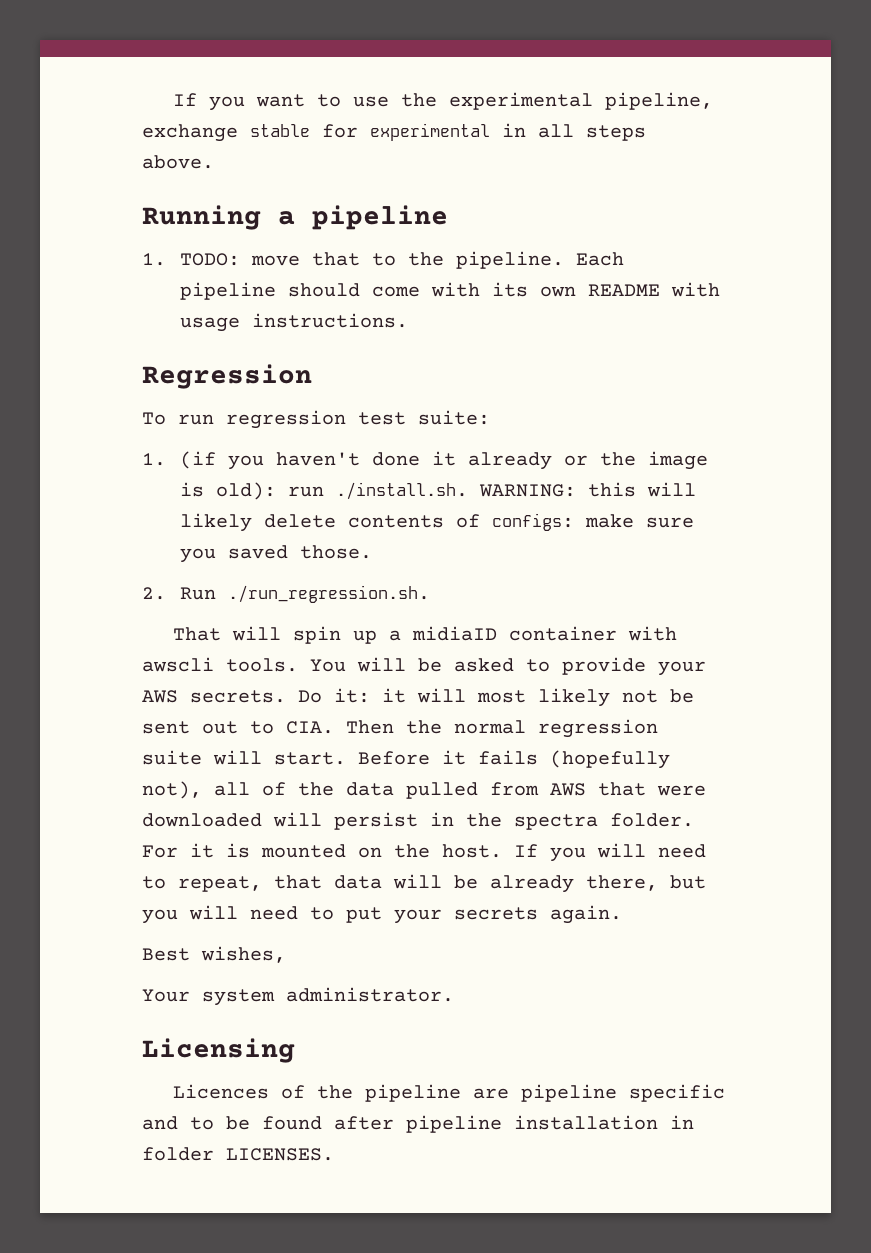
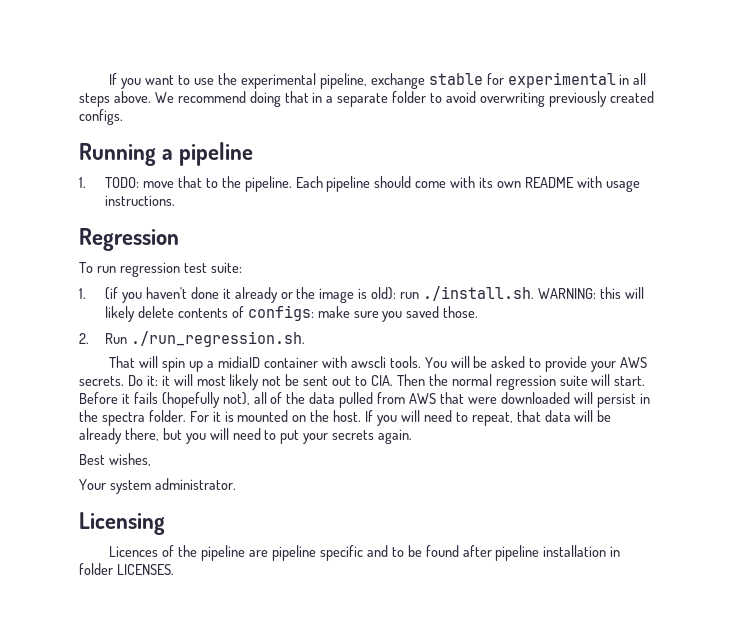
+ We recommend doing that in a separate folder to avoid overwriting previously created configs.

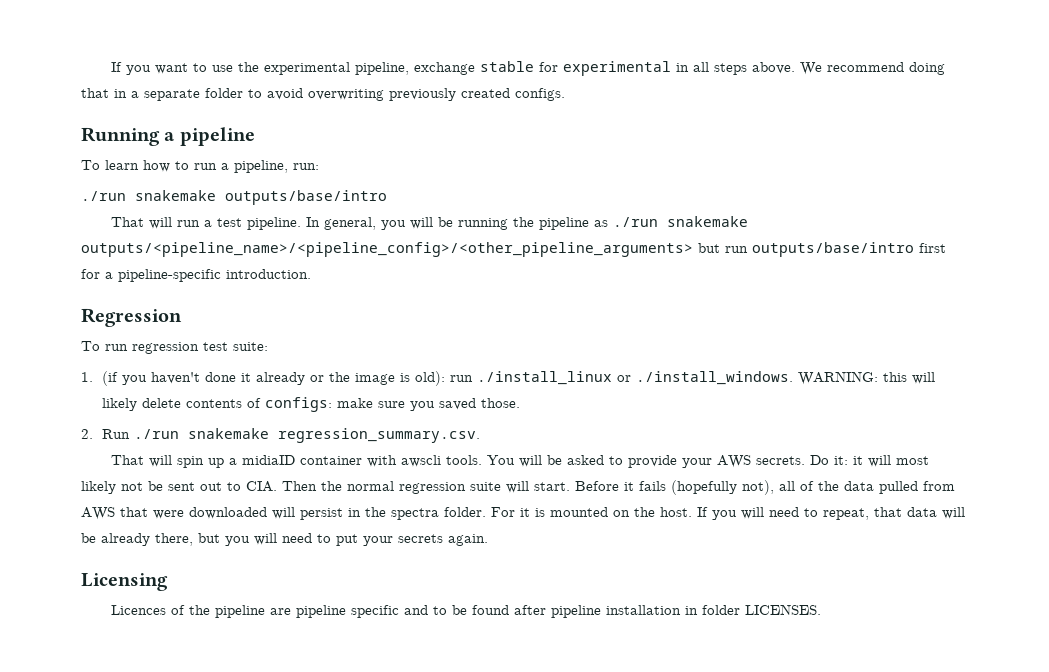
- 1. TODO: move that to the pipeline. Each pipeline should come with its own README with usage instructions.
+ To learn how to run a pipeline, run:
+ ./run snakemake outputs/base/intro
+ That will run a test pipeline. In general, you will be running the pipeline as ./run snakemake outputs/<pipeline_name>/<pipeline_config>/<other_pipeline_arguments> but run outputs/base/intro first for a pipeline-specific introduction.
- 1. (if you haven't done it already or the image is old): run ./install.sh. WARNING: this will likely delete contents of configs: make sure you saved those.
+ 1. (if you haven't done it already or the image is old): run ./install_linux or ./install_windows. WARNING: this will likely delete contents of configs: make sure you saved those.
- 2. Run ./run_regression.sh.
+ 2. Run ./run snakemake regression_summary.csv.
- Best wishes,
- Your system administrator.

